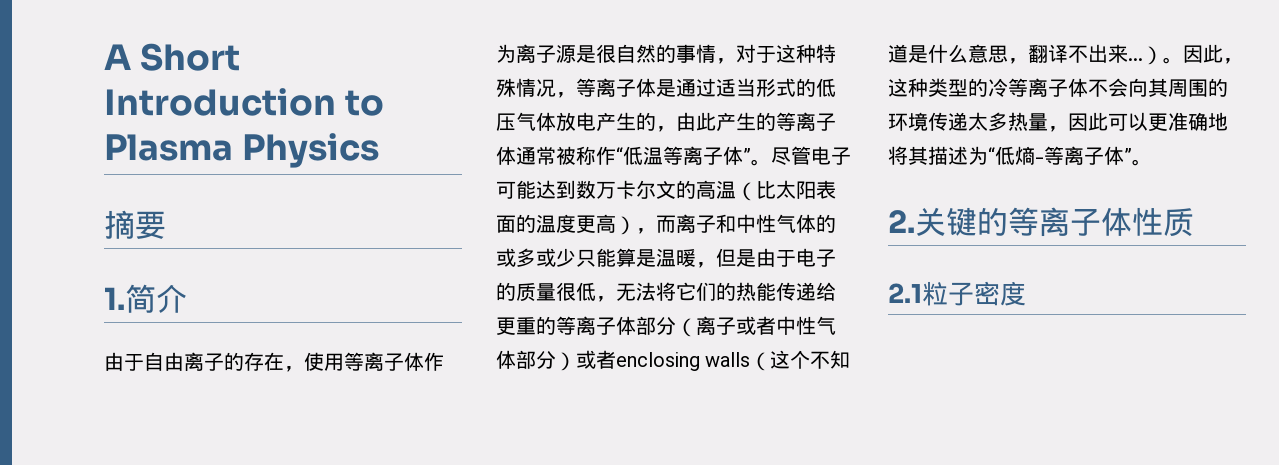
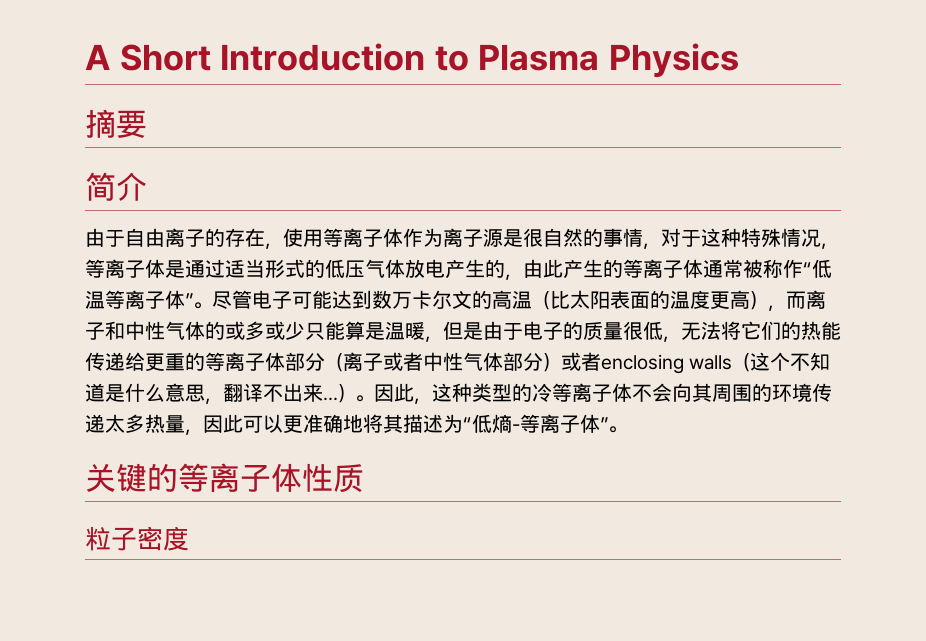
- 1.简介
+ 简介
- 2.关键的等离子体性质
+ 关键的等离子体性质
- 2.1粒子密度
+ 粒子密度

